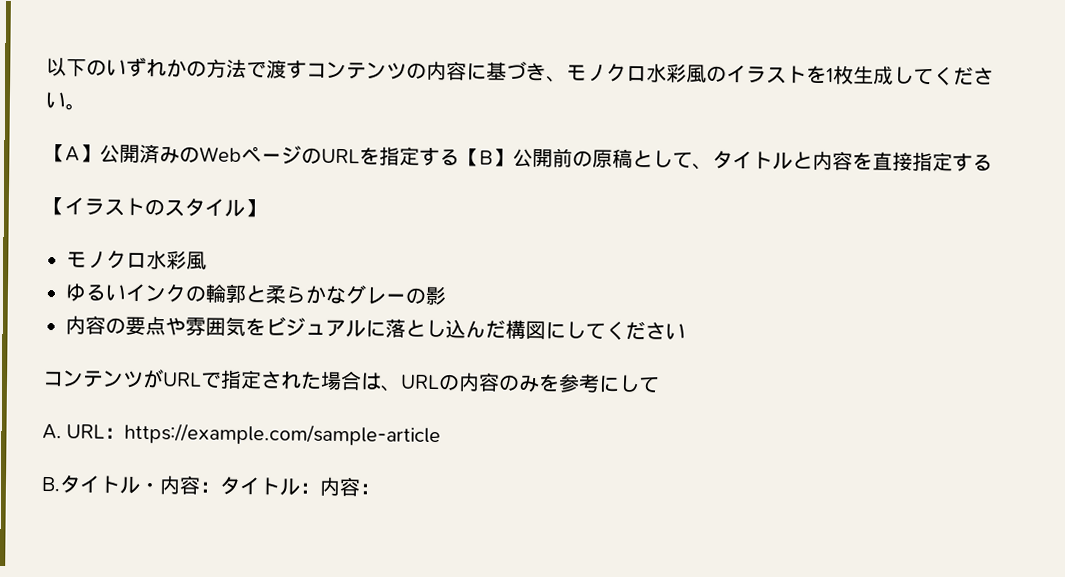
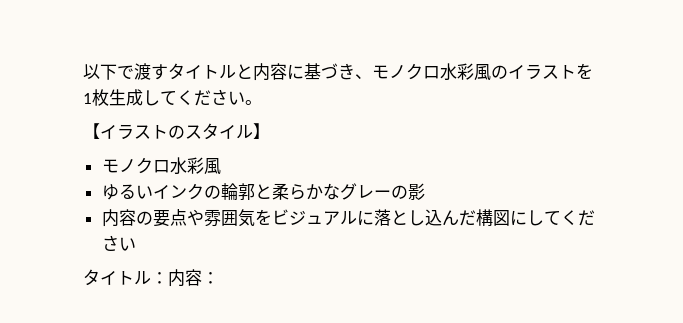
- 以下のいずれかの方法で渡すコンテンツの内容に基づき、モノクロ水彩風のイラストを1枚生成してください。
+ 以下で渡すタイトルと内容に基づき、モノクロ水彩風のイラストを1枚生成してください。
- 【A】公開済みのWebページのURLを指定する【B】公開前の原稿として、タイトルと内容を直接指定する
- コンテンツがURLで指定された場合は、URLの内容のみを参考にして
- A. URL：https://example.com/sample-article
- B.タイトル・内容：タイトル：内容：
+ タイトル：内容：

